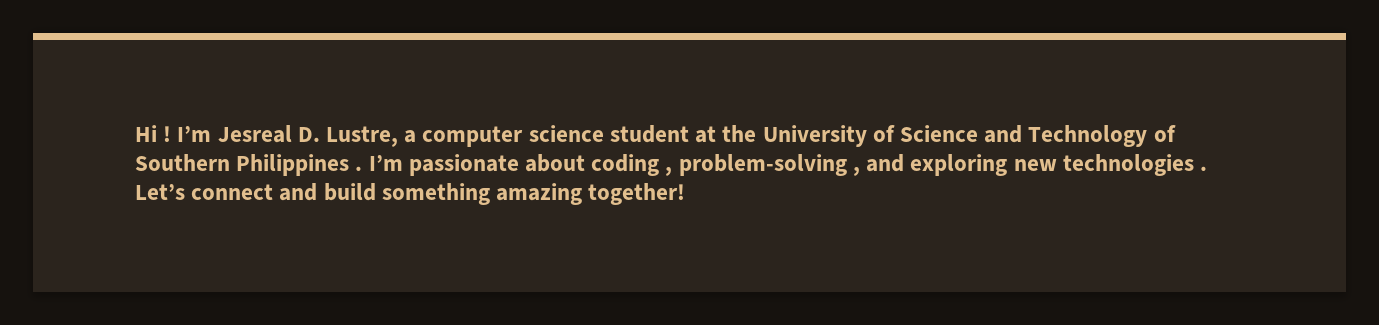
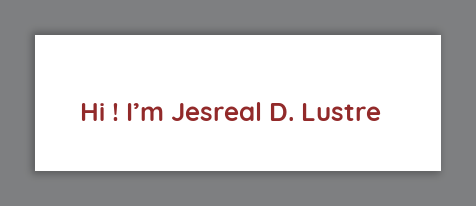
- I’m Jesreal D. Lustre, a computer science student at the University of Science and Technology of Southern Philippines . I’m passionate about coding , problem-solving , and exploring new technologies . Let’s connect and build something amazing together!
+ I’m Jesreal D. Lustre

